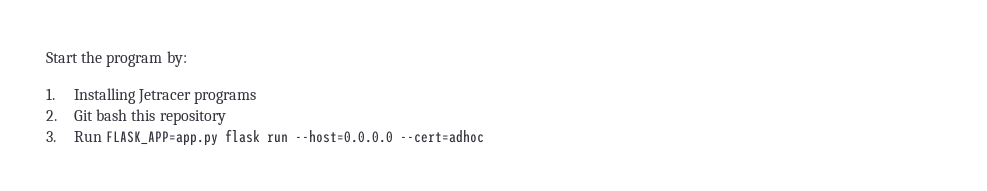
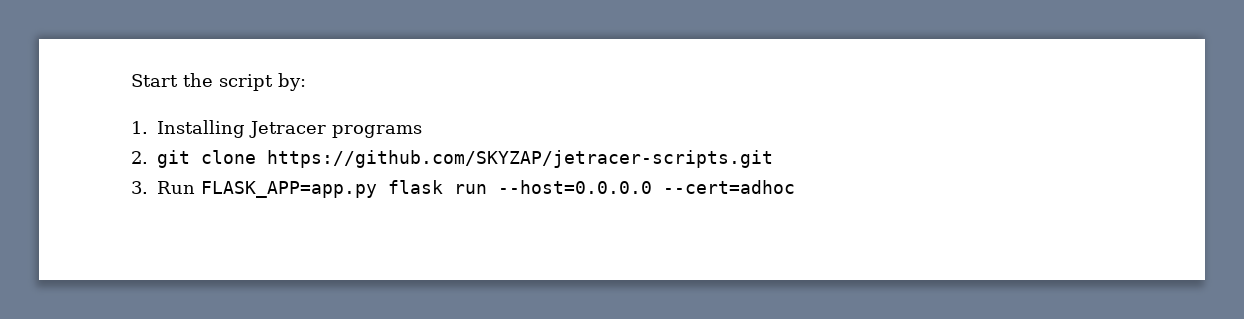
- Start the program by:
+ Start the script by:
- 2. Git bash this repository
+ 2. git clone https://github.com/SKYZAP/jetracer-scripts.git

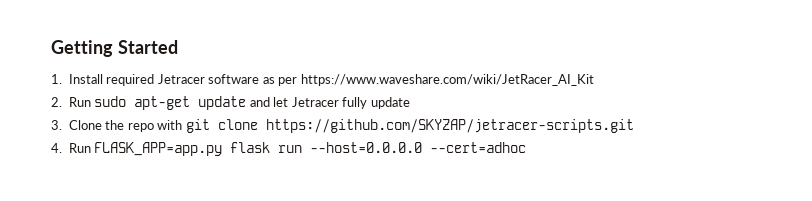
- Start the script by:
- 1. Installing Jetracer programs
- 2. git clone https://github.com/SKYZAP/jetracer-scripts.git
+ Getting Started
+ 1. Install required Jetracer software as per https://www.waveshare.com/wiki/JetRacer_AI_Kit
+ 2. Run sudo apt-get update and let Jetracer fully update
+ 3. Clone the repo with git clone https://github.com/SKYZAP/jetracer-scripts.git
- 3. Run FLASK_APP=app.py flask run --host=0.0.0.0 --cert=adhoc
+ 4. Run FLASK_APP=app.py flask run --host=0.0.0.0 --cert=adhoc

